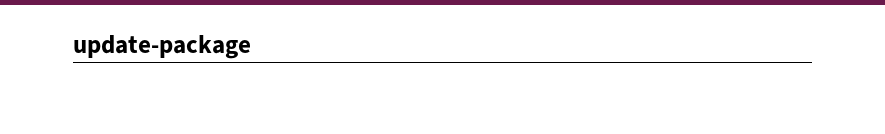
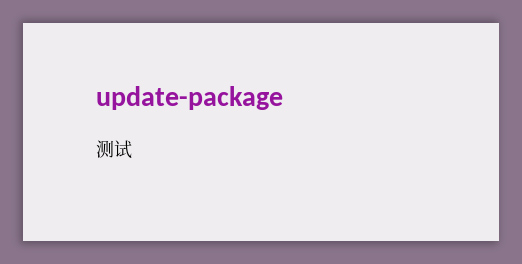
+ 测试

